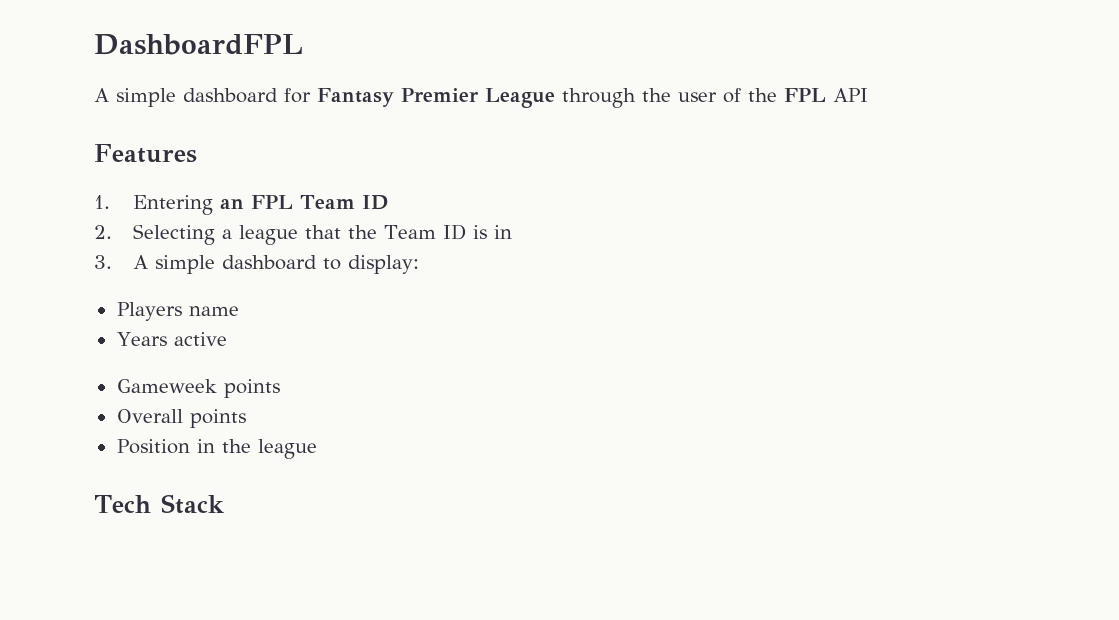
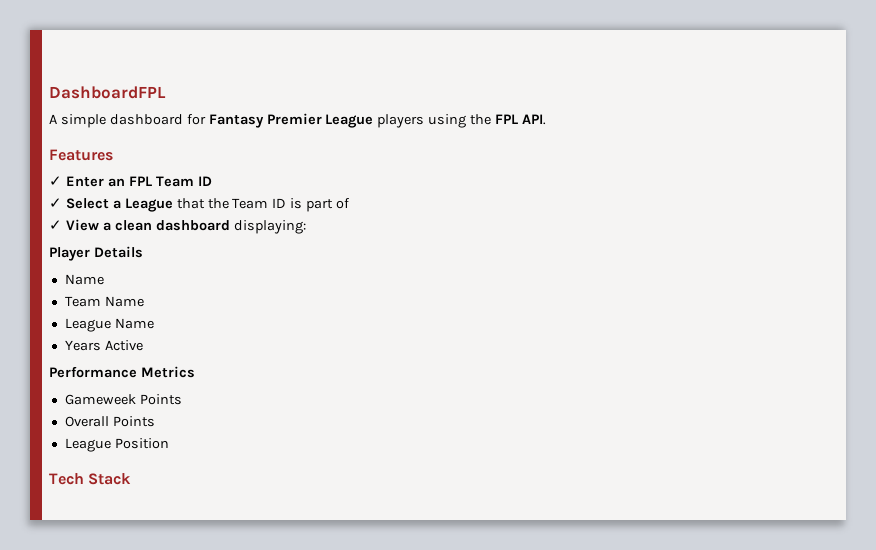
- A simple dashboard for Fantasy Premier League through the user of the FPL API
+ A simple dashboard for Fantasy Premier League players using the FPL API.
- 1. Entering an FPL Team ID
+ ✓ Enter an FPL Team ID
- 2. Selecting a league that the Team ID is in
- 3. A simple dashboard to display:
- Players name
- Years active
+ ✓ Select a League that the Team ID is part of
+ ✓ View a clean dashboard displaying:
+ Player Details
+ Name
+ Team Name
+ League Name
+ Years Active
+ Performance Metrics
- Gameweek points
+ Gameweek Points
- Overall points
- Position in the league
+ Overall Points
+ League Position

